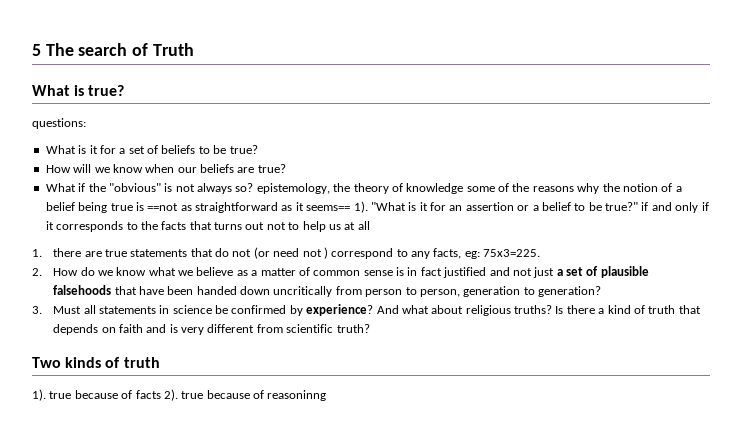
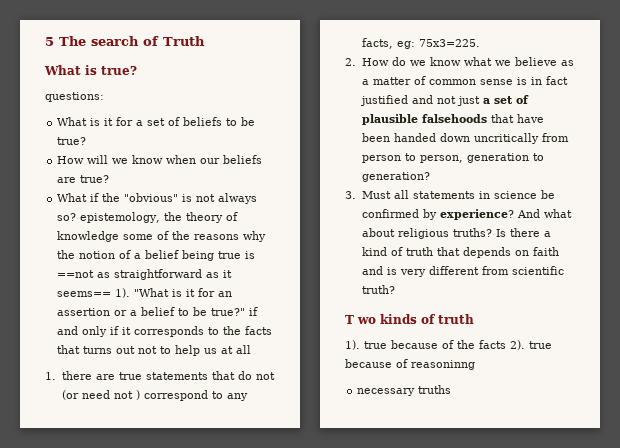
- Two kinds of truth
+ T wo kinds of truth
- 1). true because of facts 2). true because of reasoninng
+ 1). true because of the facts 2). true because of reasoninng
+ necessary truths

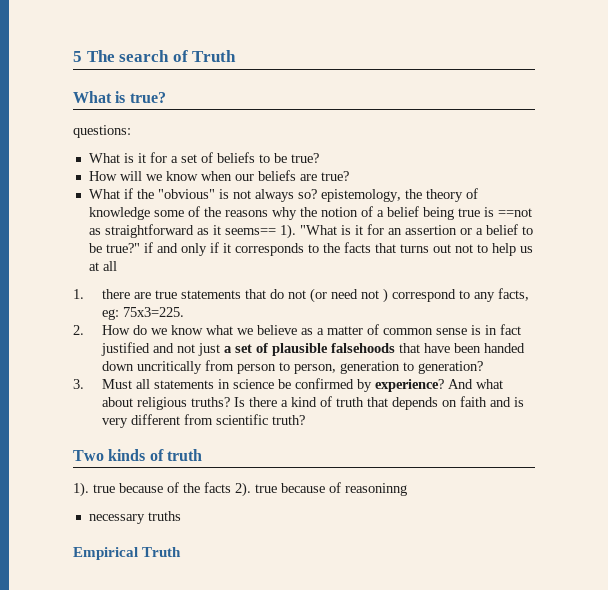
- T wo kinds of truth
+ Two kinds of truth
+ Empirical Truth

